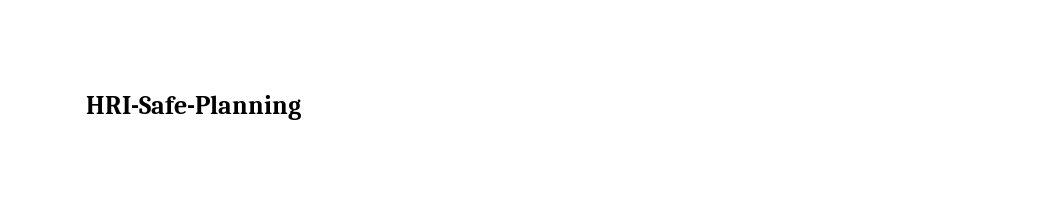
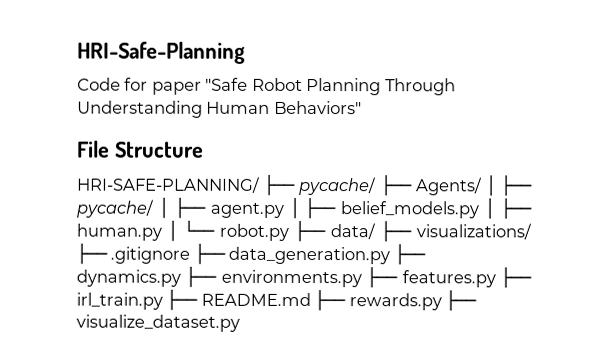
+ Code for paper "Safe Robot Planning Through Understanding Human Behaviors"
+ File Structure
+ HRI-SAFE-PLANNING/ ├── pycache/ ├── Agents/ │ ├── pycache/ │ ├── agent.py │ ├── belief_models.py │ ├── human.py │ └── robot.py ├── data/ ├── visualizations/ ├── .gitignore ├── data_generation.py ├── dynamics.py ├── environments.py ├── features.py ├── irl_train.py ├── README.md ├── rewards.py ├── visualize_dataset.py

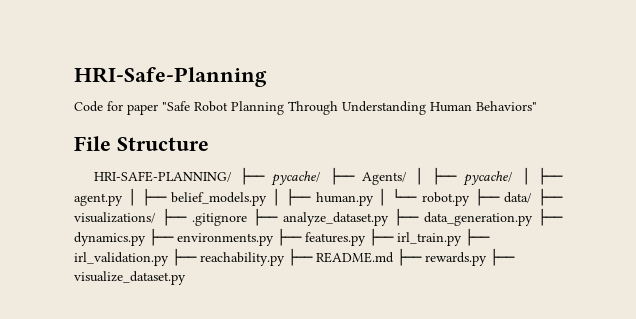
- HRI-SAFE-PLANNING/ ├── pycache/ ├── Agents/ │ ├── pycache/ │ ├── agent.py │ ├── belief_models.py │ ├── human.py │ └── robot.py ├── data/ ├── visualizations/ ├── .gitignore ├── data_generation.py ├── dynamics.py ├── environments.py ├── features.py ├── irl_train.py ├── README.md ├── rewards.py ├── visualize_dataset.py
+ HRI-SAFE-PLANNING/ ├── pycache/ ├── Agents/ │ ├── pycache/ │ ├── agent.py │ ├── belief_models.py │ ├── human.py │ └── robot.py ├── data/ ├── visualizations/ ├── .gitignore ├── analyze_dataset.py ├── data_generation.py ├── dynamics.py ├── environments.py ├── features.py ├── irl_train.py ├── irl_validation.py ├── reachability.py ├── README.md ├── rewards.py ├── visualize_dataset.py

